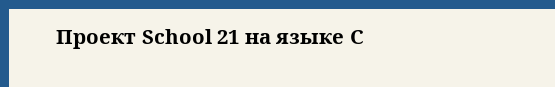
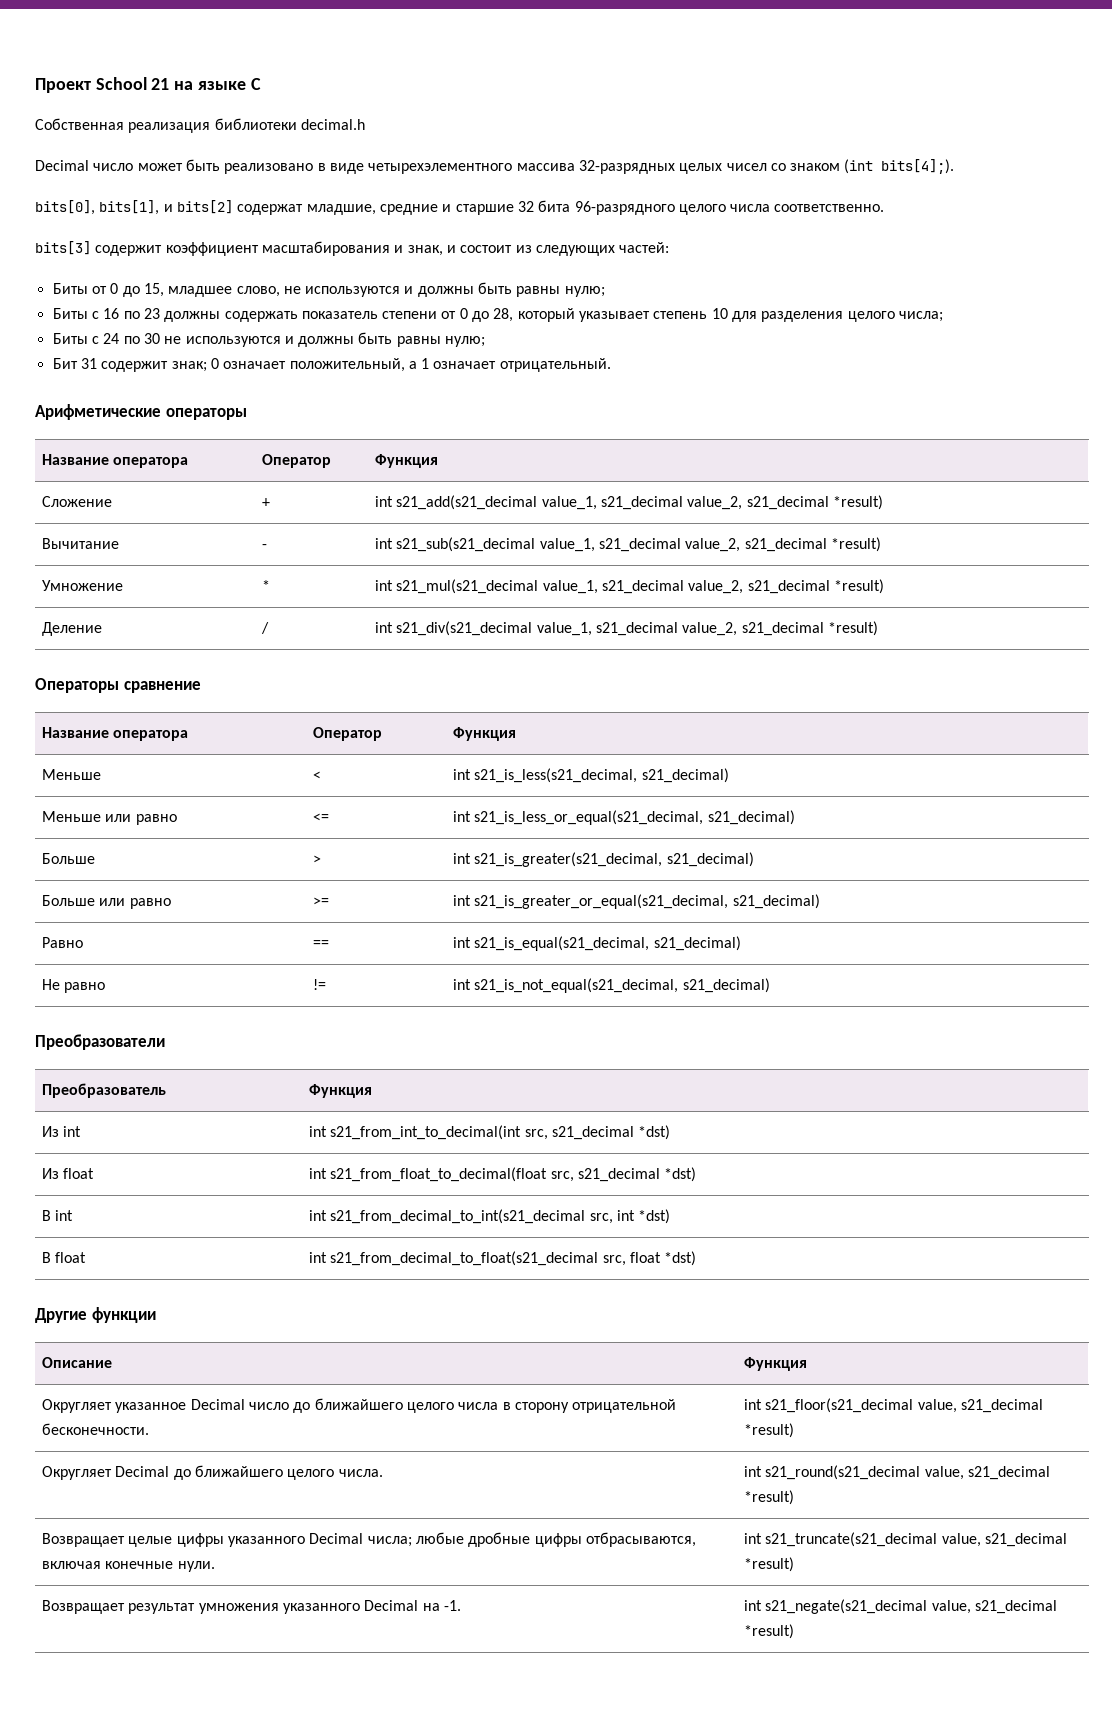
+ Собственная реализация библиотеки decimal.h
+ Decimal число может быть реализовано в виде четырехэлементного массива 32-разрядных целых чисел со знаком (int bits[4];).
+ bits[0], bits[1], и bits[2] содержат младшие, средние и старшие 32 бита 96-разрядного целого числа соответственно.
+ bits[3] содержит коэффициент масштабирования и знак, и состоит из следующих частей:
+ Биты от 0 до 15, младшее слово, не используются и должны быть равны нулю;
+ Биты с 16 по 23 должны содержать показатель степени от 0 до 28, который указывает степень 10 для разделения целого числа;
+ Биты с 24 по 30 не используются и должны быть равны нулю;
+ Бит 31 содержит знак; 0 означает положительный, а 1 означает отрицательный.
+ Арифметические операторы
+ Название оператора | Оператор | Функция
+ Сложение | + | int s21_add(s21_decimal value_1, s21_decimal value_2, s21_decimal *result)
+ Вычитание | - | int s21_sub(s21_decimal value_1, s21_decimal value_2, s21_decimal *result)
+ Умножение | * | int s21_mul(s21_decimal value_1, s21_decimal value_2, s21_decimal *result)
+ Деление | / | int s21_div(s21_decimal value_1, s21_decimal value_2, s21_decimal *result)
+ Операторы сравнение
+ Название оператора | Оператор | Функция
+ Меньше | < | int s21_is_less(s21_decimal, s21_decimal)
+ Меньше или равно | <= | int s21_is_less_or_equal(s21_decimal, s21_decimal)
+ Больше | > | int s21_is_greater(s21_decimal, s21_decimal)
+ Больше или равно | >= | int s21_is_greater_or_equal(s21_decimal, s21_decimal)
+ Равно | == | int s21_is_equal(s21_decimal, s21_decimal)
+ Не равно | != | int s21_is_not_equal(s21_decimal, s21_decimal)
+ Преобразователи
+ Преобразователь | Функция
+ Из int | int s21_from_int_to_decimal(int src, s21_decimal *dst)
+ Из float | int s21_from_float_to_decimal(float src, s21_decimal *dst)
+ В int | int s21_from_decimal_to_int(s21_decimal src, int *dst)
+ В float | int s21_from_decimal_to_float(s21_decimal src, float *dst)
+ Другие функции
+ Описание | Функция
+ Округляет указанное Decimal число до ближайшего целого числа в сторону отрицательной бесконечности. | int s21_floor(s21_decimal value, s21_decimal *result)
+ Округляет Decimal до ближайшего целого числа. | int s21_round(s21_decimal value, s21_decimal *result)
+ Возвращает целые цифры указанного Decimal числа; любые дробные цифры отбрасываются, включая конечные нули. | int s21_truncate(s21_decimal value, s21_decimal *result)
+ Возвращает результат умножения указанного Decimal на -1. | int s21_negate(s21_decimal value, s21_decimal *result)

